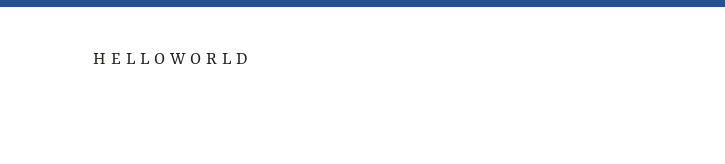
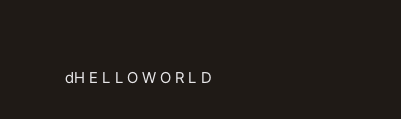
- H E L L O W O R L D
+ dH E L L O W O R L D

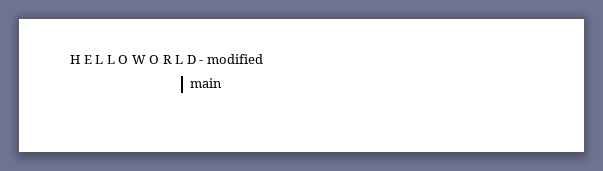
- dH E L L O W O R L D
+ H E L L O W O R L D - modified
+ main

